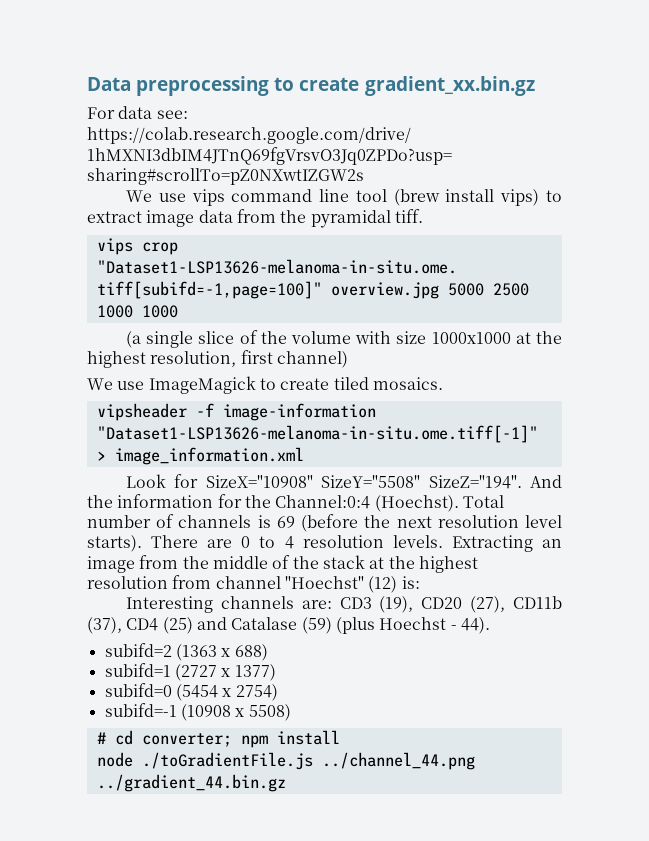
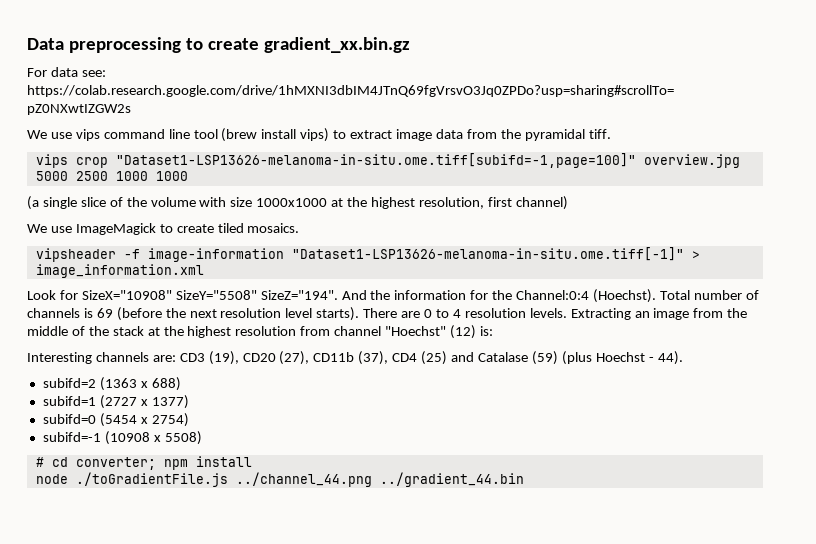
- node ./toGradientFile.js ../channel_44.png ../gradient_44.bin.gz
+ node ./toGradientFile.js ../channel_44.png ../gradient_44.bin

